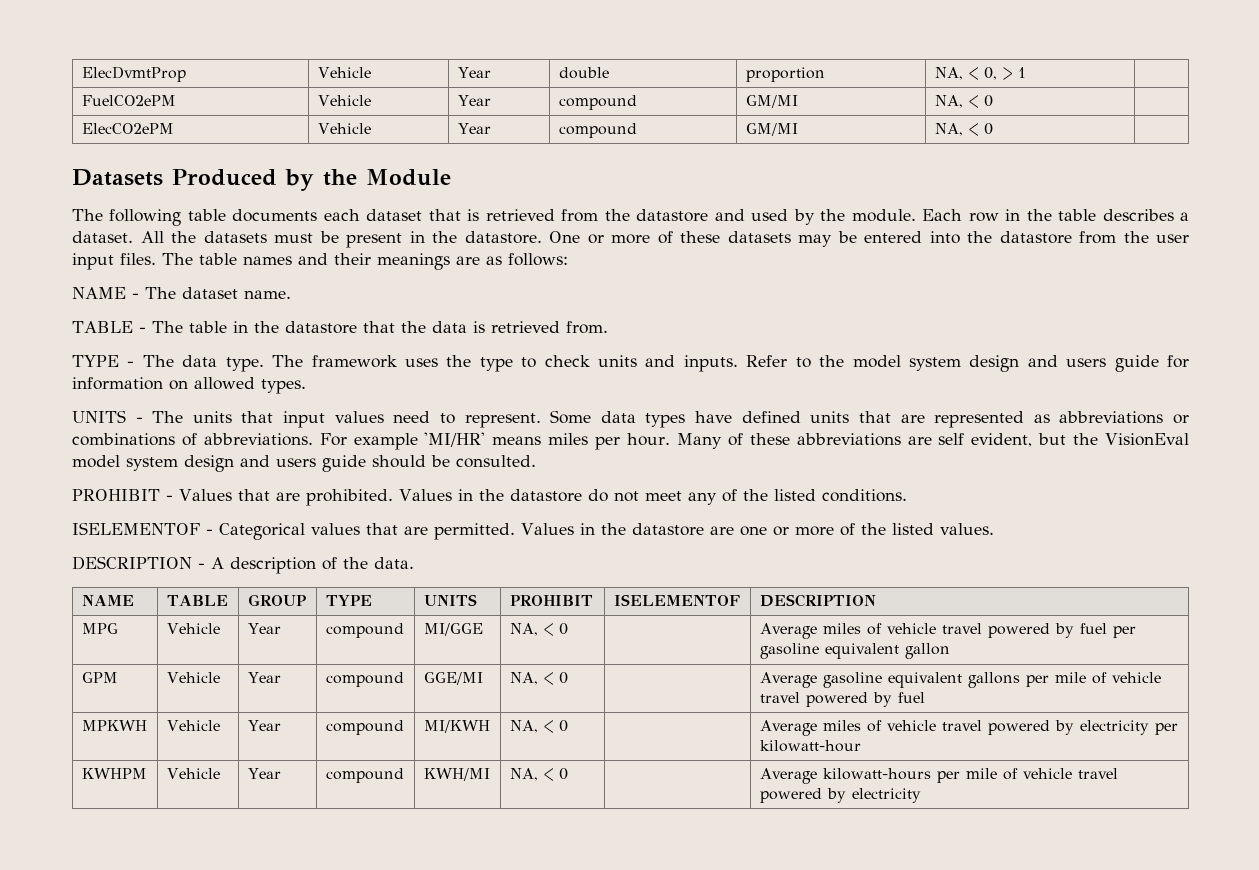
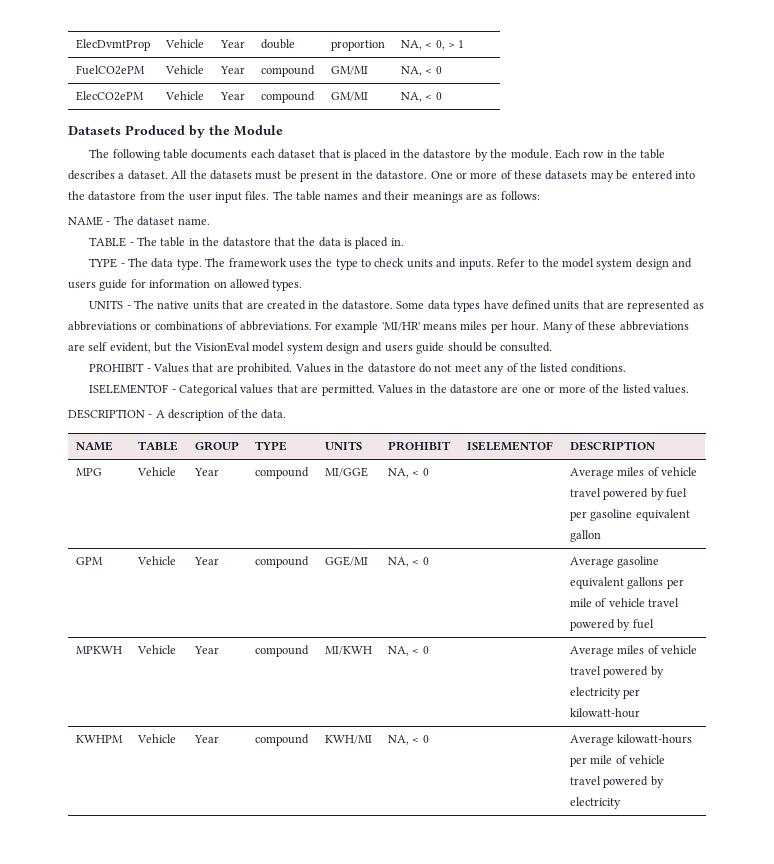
- The following table documents each dataset that is retrieved from the datastore and used by the module.
+ The following table documents each dataset that is placed in the datastore by the module.
- TABLE - The table in the datastore that the data is retrieved from.
+ TABLE - The table in the datastore that the data is placed in.
- UNITS - The units that input values need to represent.
+ UNITS - The native units that are created in the datastore.

